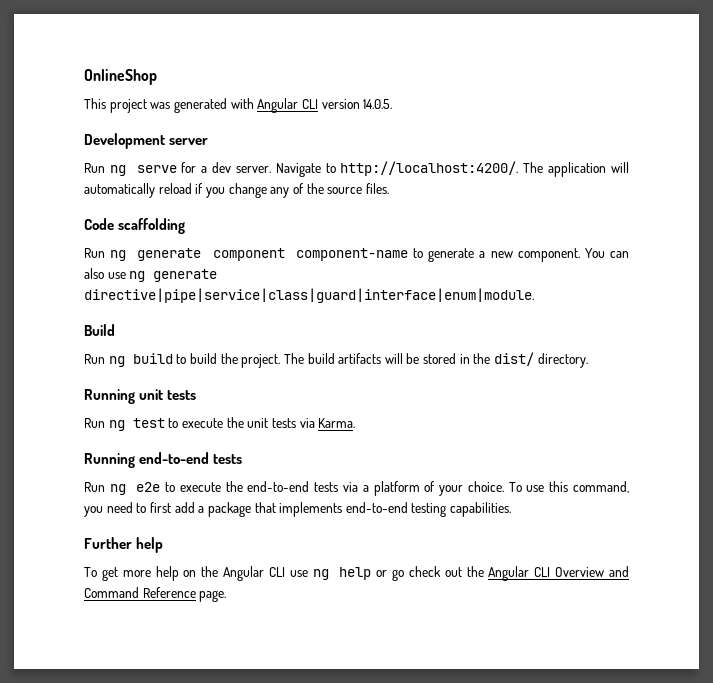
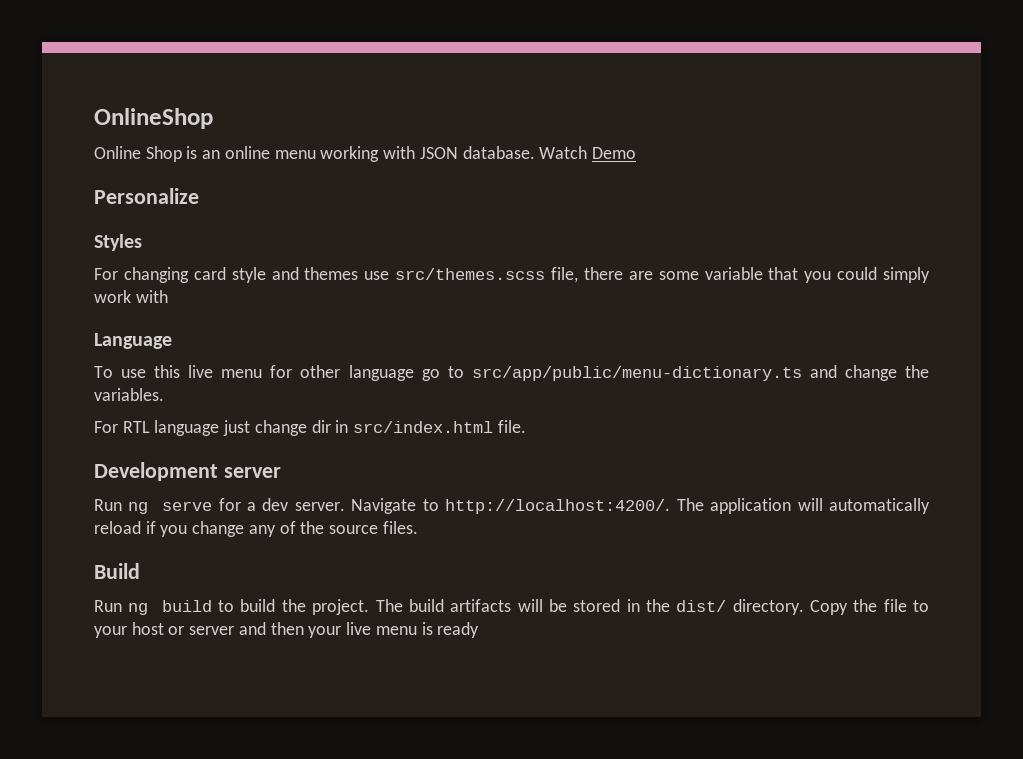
- This project was generated with Angular CLI version 14.0.5.
+ Online Shop is an online menu working with JSON database. Watch Demo
+ Personalize
+ Styles
+ For changing card style and themes use src/themes.scss file, there are some variable that you could simply work with
+ Language
+ To use this live menu for other language go to src/app/public/menu-dictionary.ts and change the variables.
+ For RTL language just change dir in src/index.html file.
- Code scaffolding
- Run ng generate component component-name to generate a new component. You can also use ng generate directive|pipe|service|class|guard|interface|enum|module.
- The build artifacts will be stored in the dist/ directory.
- Running unit tests
- Run ng test to execute the unit tests via Karma.
- Running end-to-end tests
- Run ng e2e to execute the end-to-end tests via a platform of your choice. To use this command, you need to first add a package that implements end-to-end testing capabilities.
- Further help
- To get more help on the Angular CLI use ng help or go check out the Angular CLI Overview and Command Reference page.
+ The build artifacts will be stored in the dist/ directory. Copy the file to your host or server and then your live menu is ready

